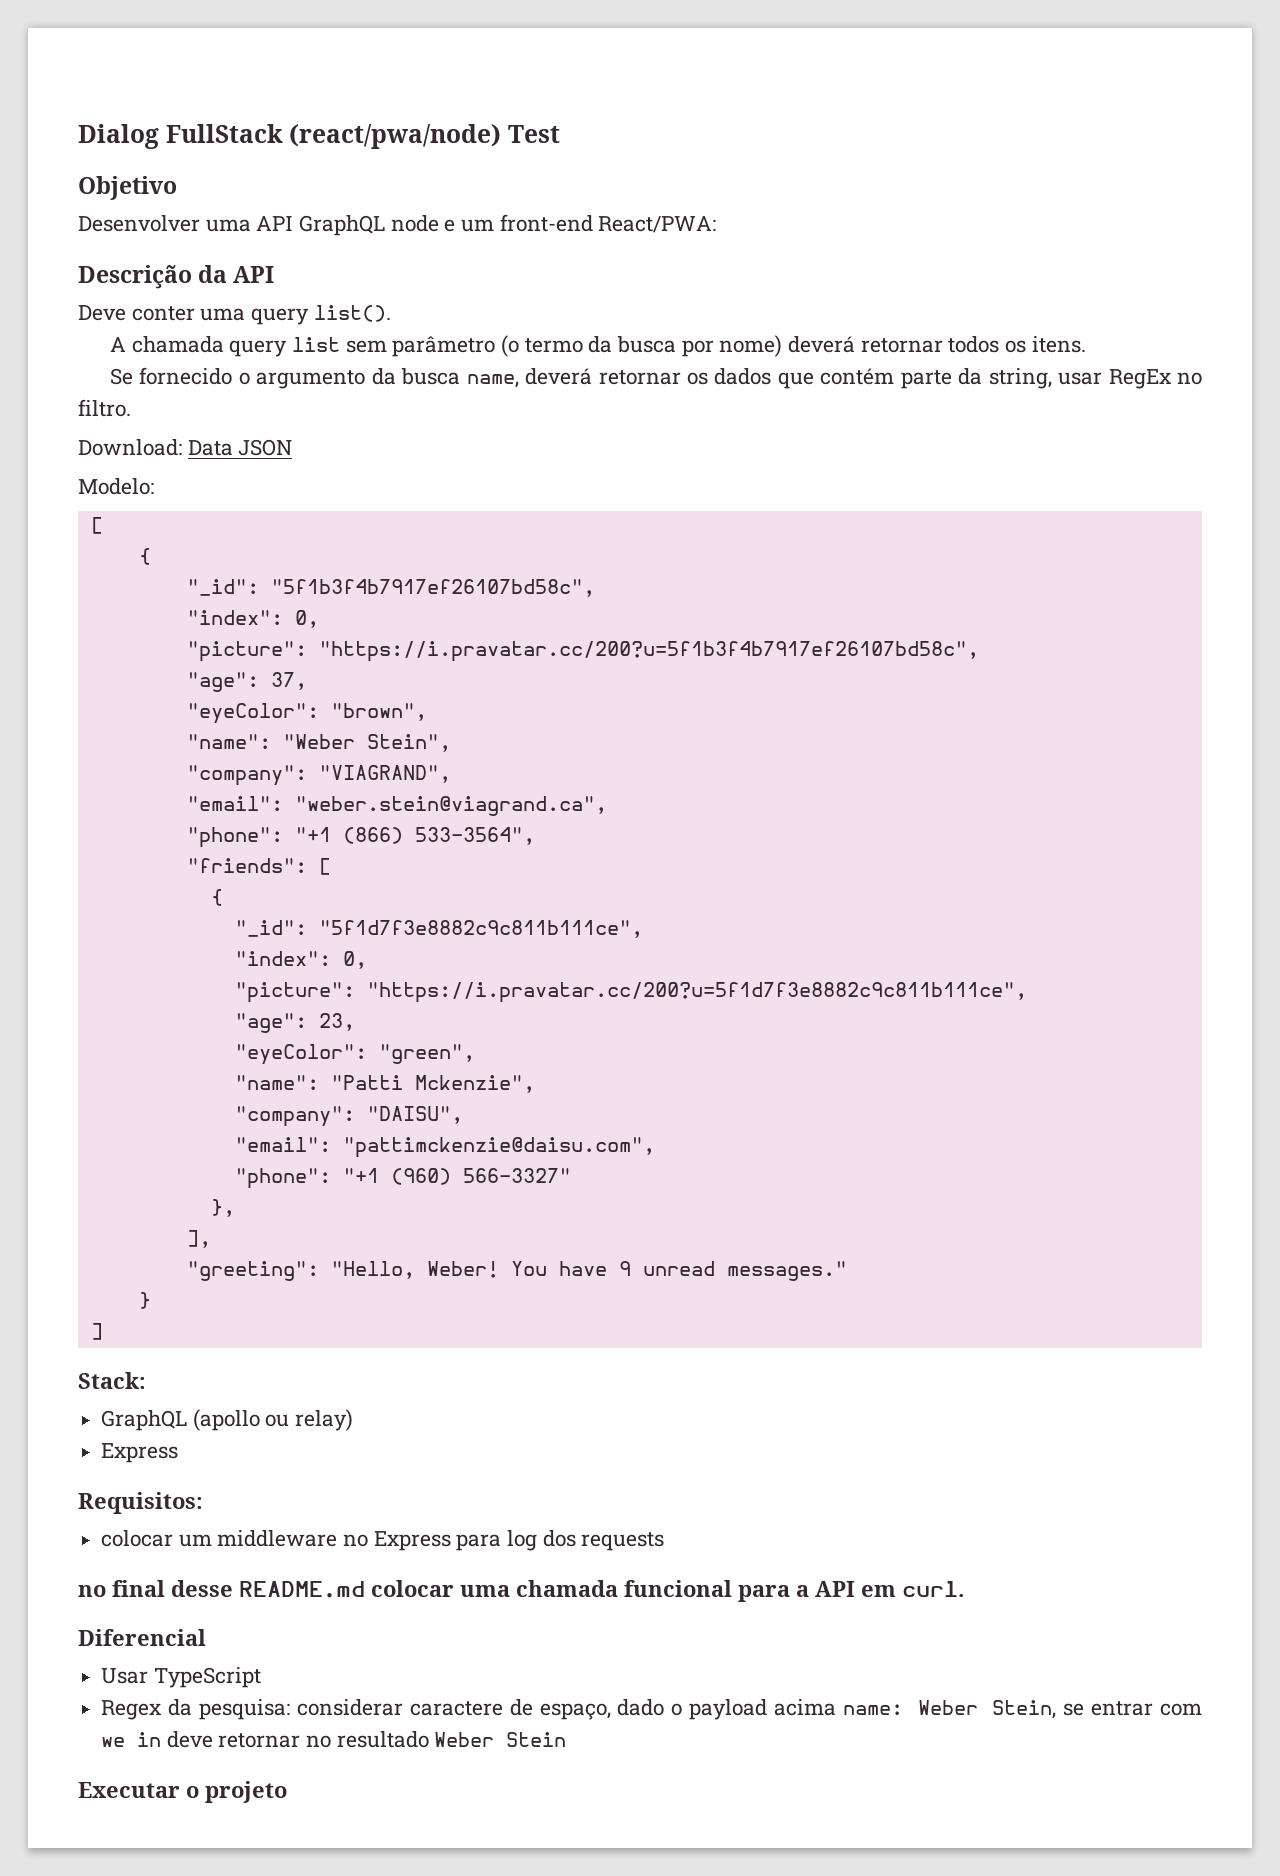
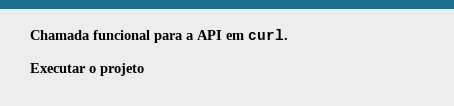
- Dialog FullStack (react/pwa/node) Test
- Objetivo
- Desenvolver uma API GraphQL node e um front-end React/PWA:
- Descrição da API
- Deve conter uma query list().
- A chamada query list sem parâmetro (o termo da busca por nome) deverá retornar todos os itens.
- Se fornecido o argumento da busca name, deverá retornar os dados que contém parte da string, usar RegEx no filtro.
- Download: Data JSON
- Modelo:
- [
- {
- "_id": "5f1b3f4b7917ef26107bd58c",
- "index": 0,
- "picture": "https://i.pravatar.cc/200?u=5f1b3f4b7917ef26107bd58c",
- "age": 37,
- "eyeColor": "brown",
- "name": "Weber Stein",
- "company": "VIAGRAND",
- "email": "weber.stein@viagrand.ca",
- "phone": "+1 (866) 533-3564",
- "friends": [
- {
- "_id": "5f1d7f3e8882c9c811b111ce",
- "index": 0,
- "picture": "https://i.pravatar.cc/200?u=5f1d7f3e8882c9c811b111ce",
- "age": 23,
- "eyeColor": "green",
- "name": "Patti Mckenzie",
- "company": "DAISU",
- "email": "pattimckenzie@daisu.com",
- "phone": "+1 (960) 566-3327"
- },
- ],
- "greeting": "Hello, Weber! You have 9 unread messages."
- }
- ]
- Stack:
- GraphQL (apollo ou relay)
- Express
- Requisitos:
- colocar um middleware no Express para log dos requests
- no final desse README.md colocar uma chamada funcional para a API em curl.
+ Chamada funcional para a API em curl.
- Diferencial
- Usar TypeScript
- Regex da pesquisa: considerar caractere de espaço, dado o payload acima name: Weber Stein, se entrar com we in deve retornar no resultado Weber Stein

